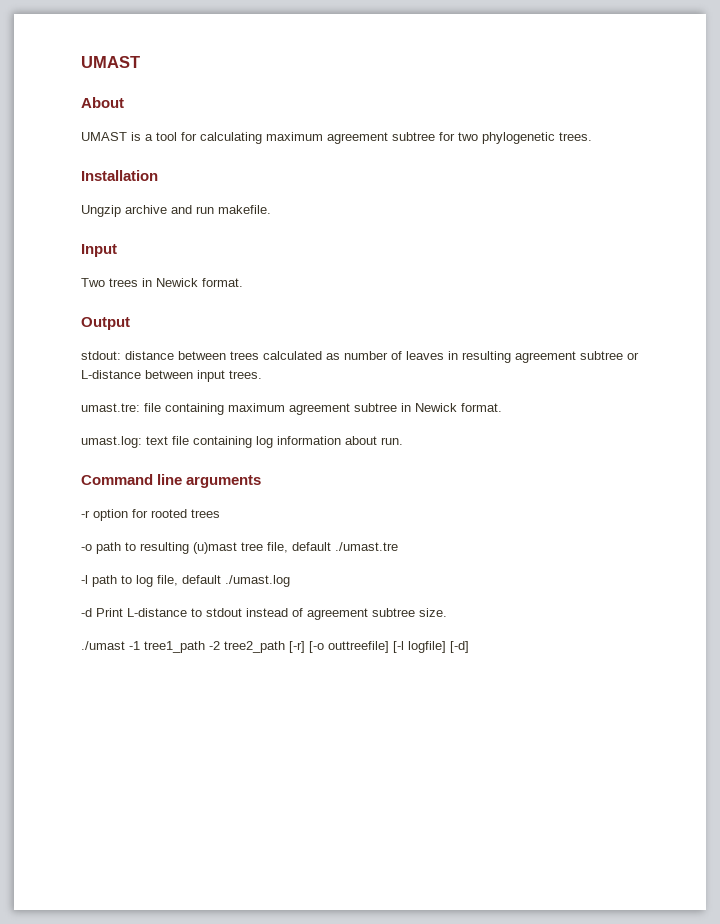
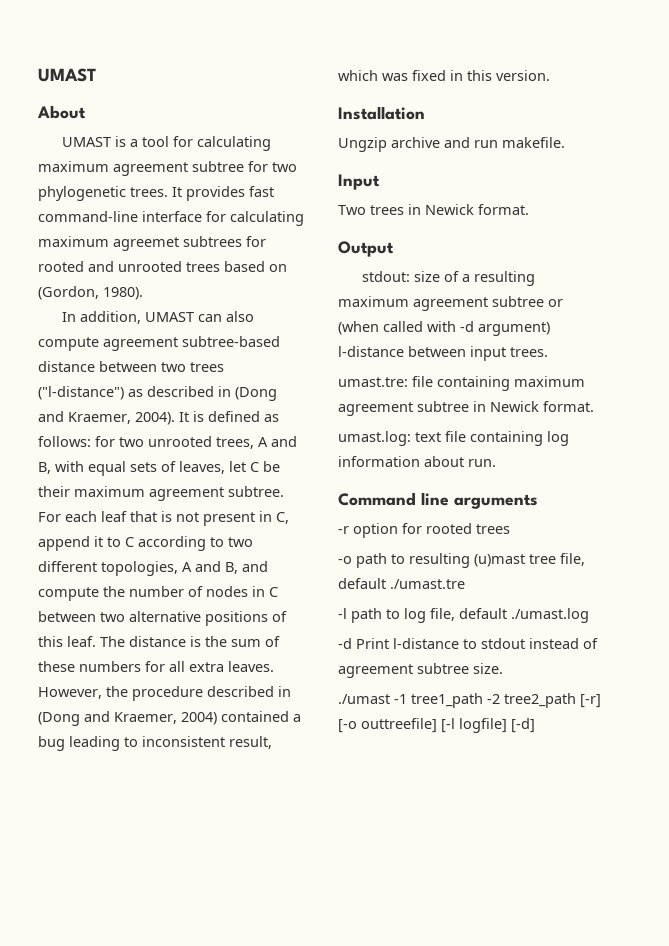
+ It provides fast command-line interface for calculating maximum agreemet subtrees for rooted and unrooted trees based on (Gordon, 1980).
+ In addition, UMAST can also compute agreement subtree-based distance between two trees ("l-distance") as described in (Dong and Kraemer, 2004). It is defined as follows: for two unrooted trees, A and B, with equal sets of leaves, let C be their maximum agreement subtree. For each leaf that is not present in C, append it to C according to two different topologies, A and B, and compute the number of nodes in C between two alternative positions of this leaf. The distance is the sum of these numbers for all extra leaves. However, the procedure described in (Dong and Kraemer, 2004) contained a bug leading to inconsistent result, which was fixed in this version.
- stdout: distance between trees calculated as number of leaves in resulting agreement subtree or L-distance between input trees.
+ stdout: size of a resulting maximum agreement subtree or (when called with -d argument) l-distance between input trees.
- -d Print L-distance to stdout instead of agreement subtree size.
+ -d Print l-distance to stdout instead of agreement subtree size.

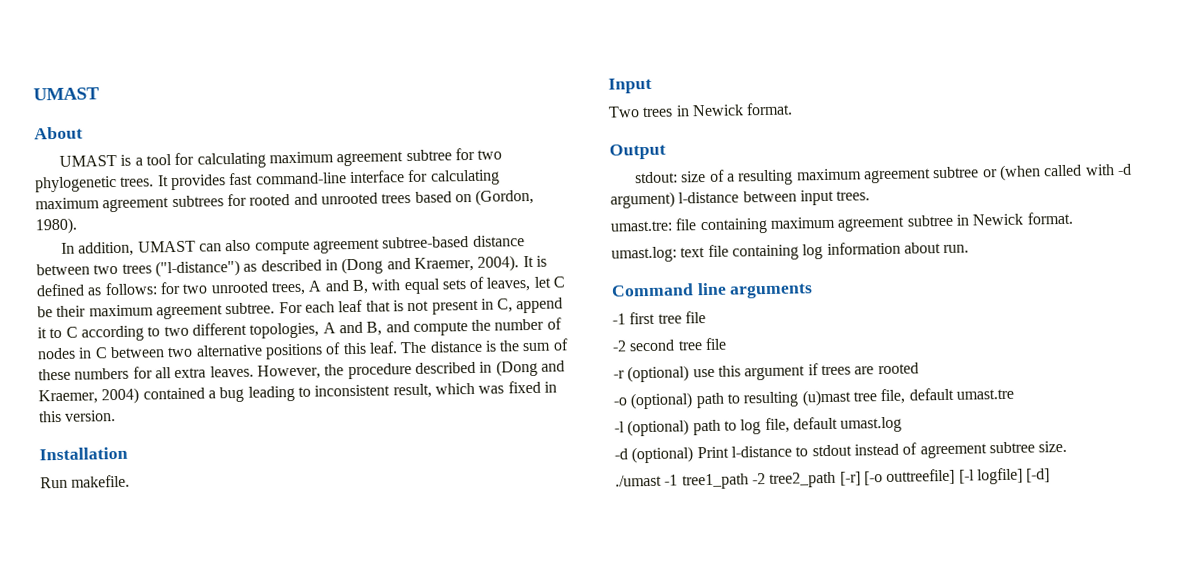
- It provides fast command-line interface for calculating maximum agreemet subtrees for rooted and unrooted trees based on (Gordon, 1980).
+ It provides fast command-line interface for calculating maximum agreement subtrees for rooted and unrooted trees based on (Gordon, 1980).
- Ungzip archive and run makefile.
+ Run makefile.
- -r option for rooted trees
+ -1 first tree file
+ -2 second tree file
+ -r (optional) use this argument if trees are rooted
- -o path to resulting (u)mast tree file, default ./umast.tre
- -l path to log file, default ./umast.log
- -d Print l-distance to stdout instead of agreement subtree size.
+ -o (optional) path to resulting (u)mast tree file, default umast.tre
+ -l (optional) path to log file, default umast.log
+ -d (optional) Print l-distance to stdout instead of agreement subtree size.

